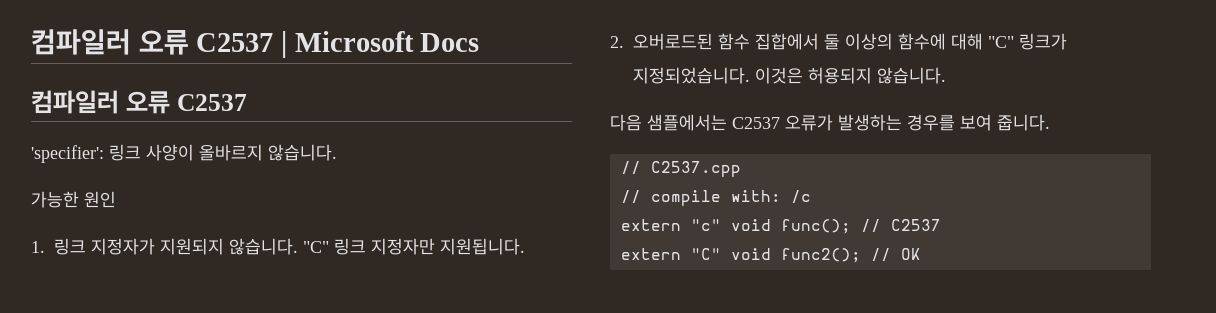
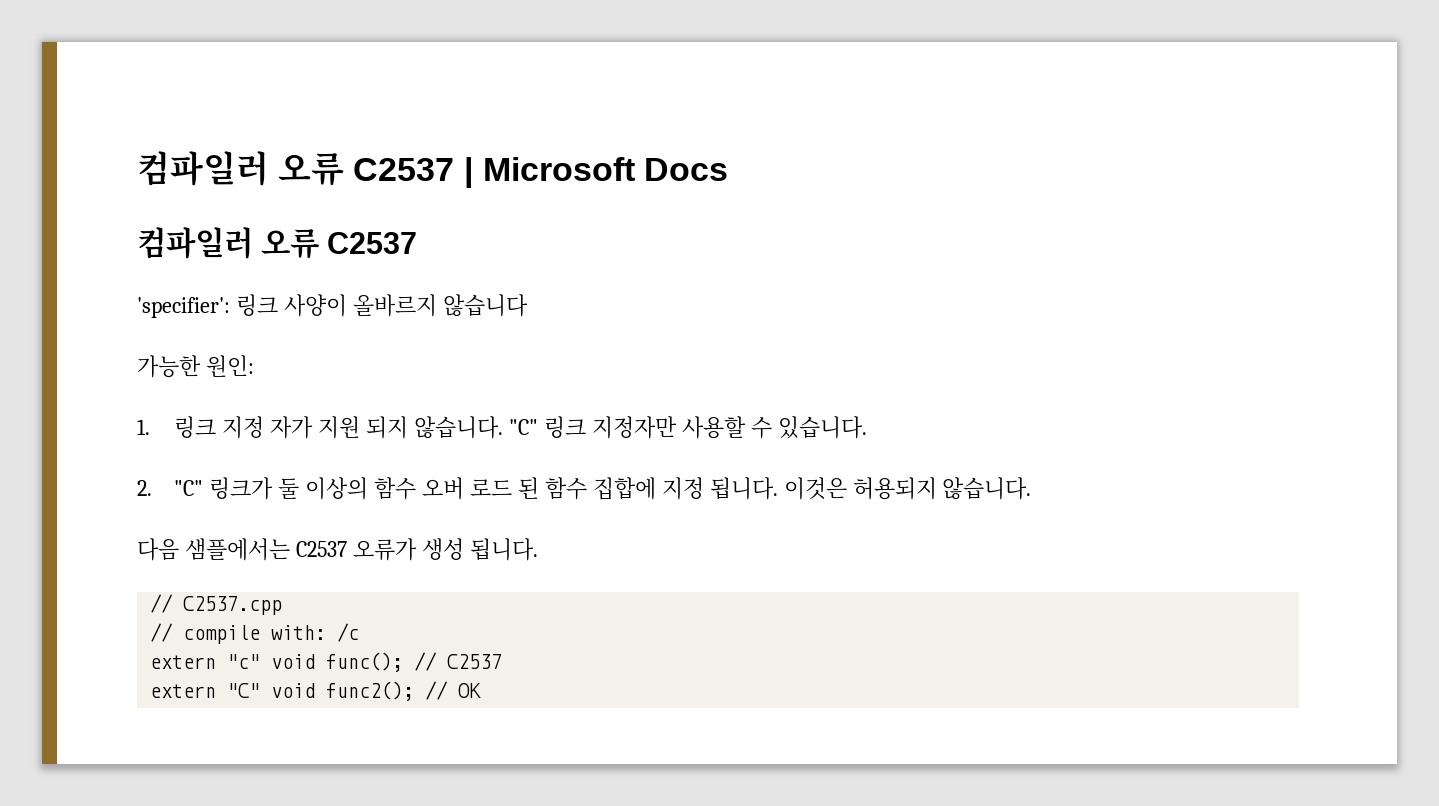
- 'specifier': 링크 사양이 올바르지 않습니다.
+ 'specifier': 링크 사양이 올바르지 않습니다
- 가능한 원인
+ 가능한 원인:
- 1. 링크 지정자가 지원되지 않습니다. "C" 링크 지정자만 지원됩니다.
- 2. 오버로드된 함수 집합에서 둘 이상의 함수에 대해 "C" 링크가 지정되었습니다.
+ 1. 링크 지정 자가 지원 되지 않습니다. "C" 링크 지정자만 사용할 수 있습니다.
+ 2. "C" 링크가 둘 이상의 함수 오버 로드 된 함수 집합에 지정 됩니다.
- 다음 샘플에서는 C2537 오류가 발생하는 경우를 보여 줍니다.
+ 다음 샘플에서는 C2537 오류가 생성 됩니다.

